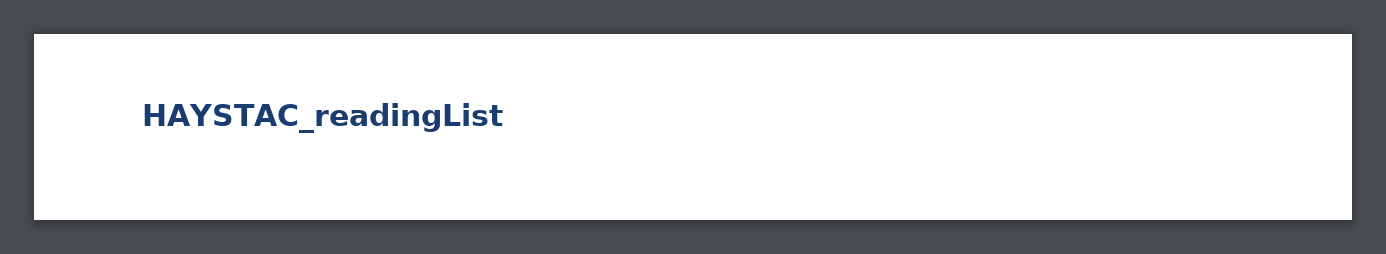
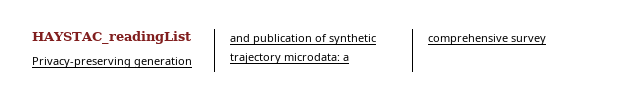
+ Privacy-preserving generation and publication of synthetic trajectory microdata: a comprehensive survey

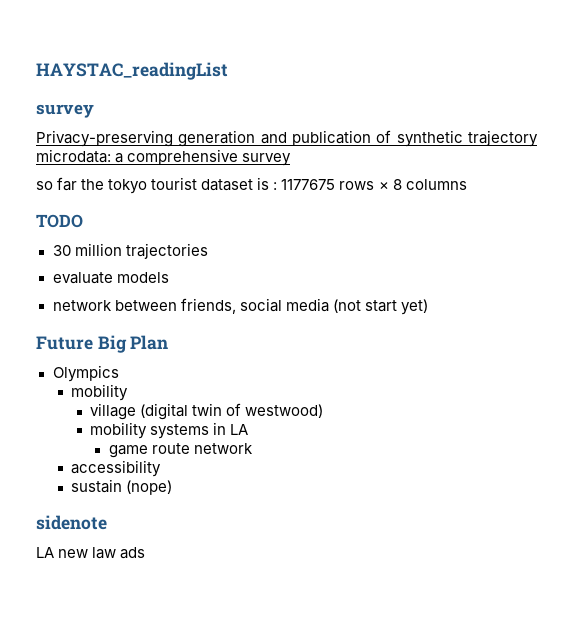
  HAYSTAC_readingList
+ survey
+ so far the tokyo tourist dataset is : 1177675 rows × 8 columns
+ TODO
+ 30 million trajectories
+ evaluate models
+ network between friends, social media (not start yet)
+ Future Big Plan
+ Olympics
+ mobility
+ village (digital twin of westwood)
+ mobility systems in LA
+ game route network
+ accessibility
+ sustain (nope)
+ sidenote
+ LA new law ads

